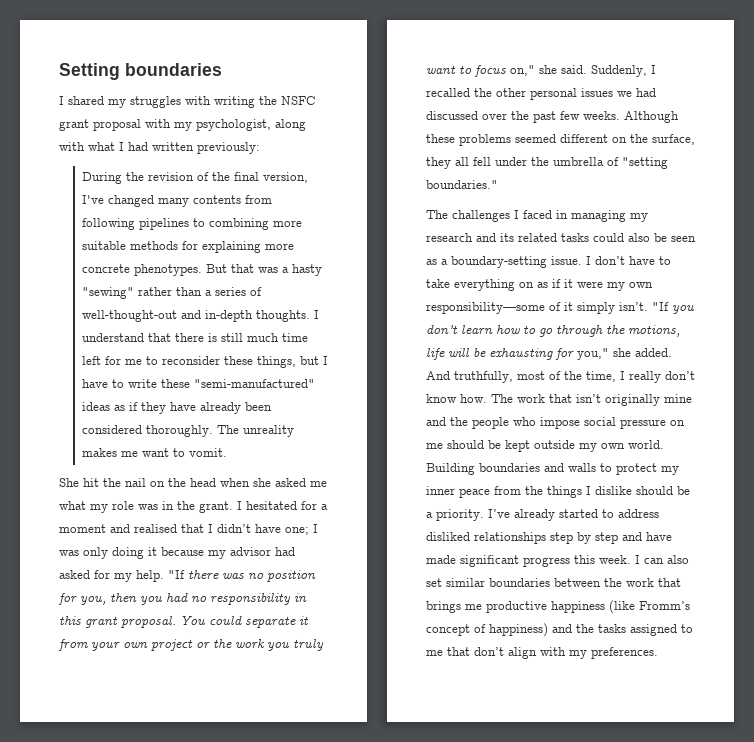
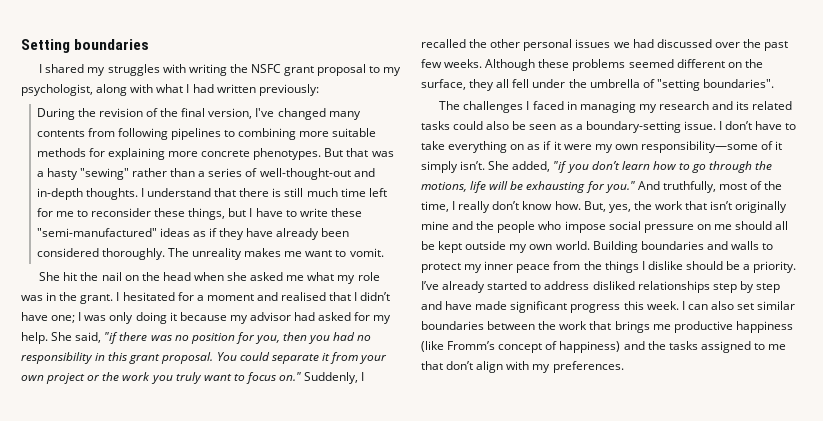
- I shared my struggles with writing the NSFC grant proposal with my psychologist, along with what I had written previously:
+ I shared my struggles with writing the NSFC grant proposal to my psychologist, along with what I had written previously:
- "If there was no position for you, then you had no responsibility in this grant proposal.
+ She said, "if there was no position for you, then you had no responsibility in this grant proposal.
- You could separate it from your own project or the work you truly want to focus on," she said.
+ You could separate it from your own project or the work you truly want to focus on."
- Although these problems seemed different on the surface, they all fell under the umbrella of "setting boundaries."
+ Although these problems seemed different on the surface, they all fell under the umbrella of "setting boundaries".
- "If you don’t learn how to go through the motions, life will be exhausting for you," she added.
+ She added, "if you don’t learn how to go through the motions, life will be exhausting for you."
- The work that isn’t originally mine and the people who impose social pressure on me should be kept outside my own world.
+ But, yes, the work that isn’t originally mine and the people who impose social pressure on me should all be kept outside my own world.

